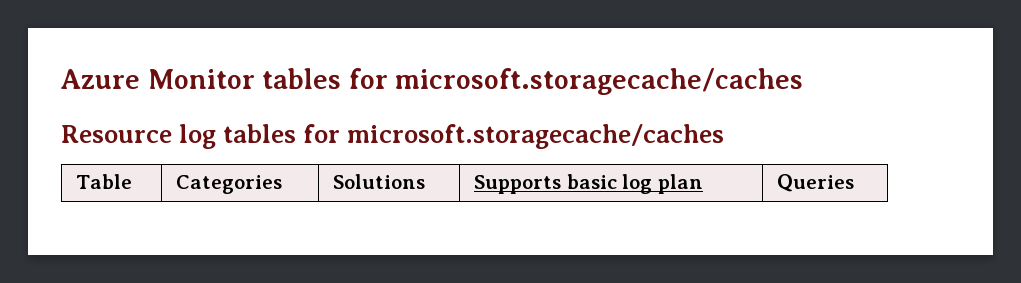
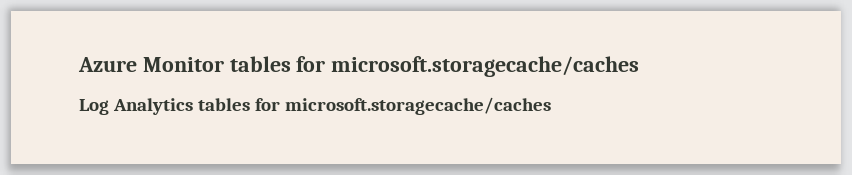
- Resource log tables for microsoft.storagecache/caches
- Table | Categories | Solutions | Supports basic log plan | Queries
+ Log Analytics tables for microsoft.storagecache/caches

